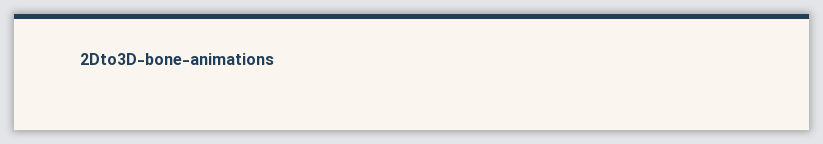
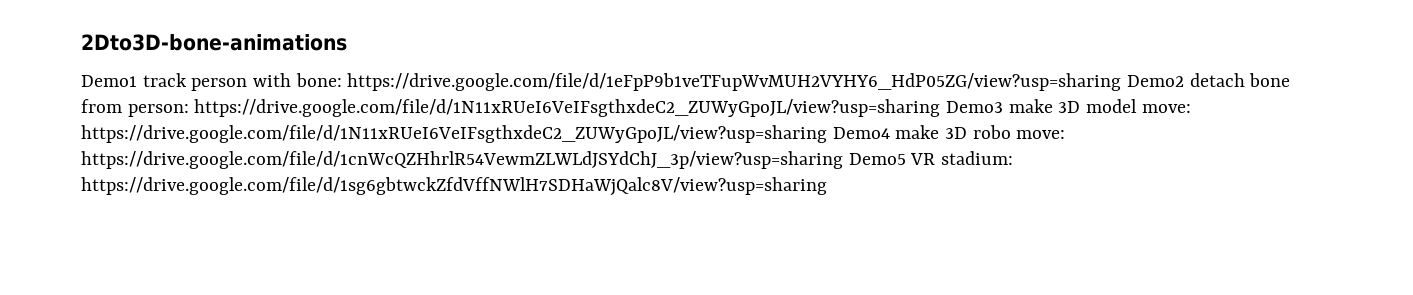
+ Demo1 track person with bone: https://drive.google.com/file/d/1eFpP9b1veTFupWvMUH2VYHY6_HdP05ZG/view?usp=sharing Demo2 detach bone from person: https://drive.google.com/file/d/1N11xRUeI6VeIFsgthxdeC2_ZUWyGpoJL/view?usp=sharing Demo3 make 3D model move: https://drive.google.com/file/d/1N11xRUeI6VeIFsgthxdeC2_ZUWyGpoJL/view?usp=sharing Demo4 make 3D robo move: https://drive.google.com/file/d/1cnWcQZHhrlR54VewmZLWLdJSYdChJ_3p/view?usp=sharing Demo5 VR stadium: https://drive.google.com/file/d/1sg6gbtwckZfdVffNWlH7SDHaWjQalc8V/view?usp=sharing

